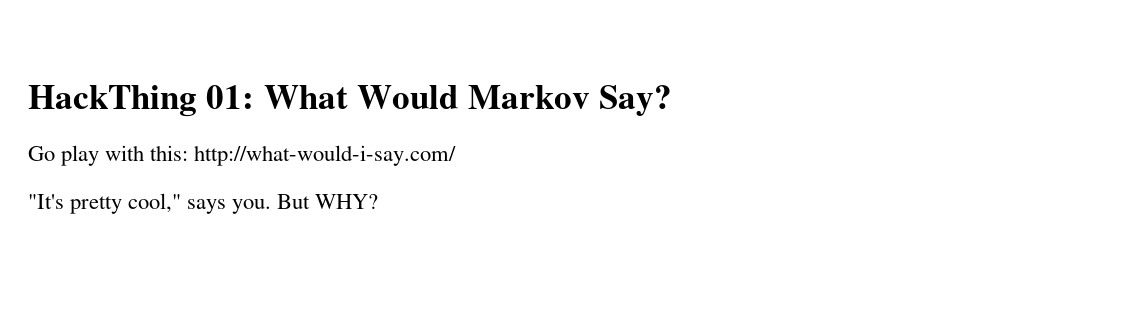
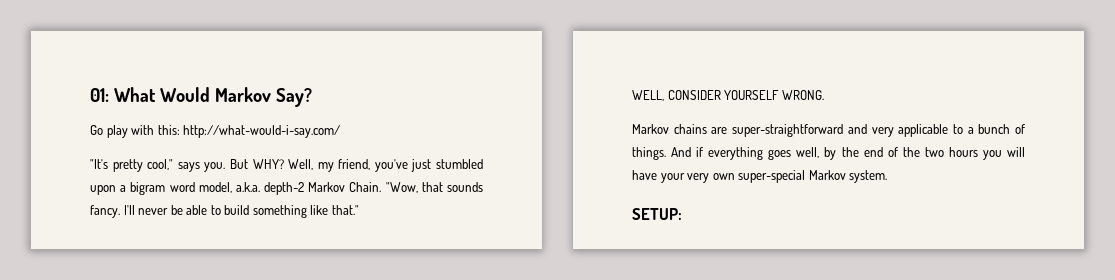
- HackThing 01: What Would Markov Say?
+ 01: What Would Markov Say?
+ Well, my friend, you've just stumbled upon a bigram word model, a.k.a. depth-2 Markov Chain. "Wow, that sounds fancy. I'll never be able to build something like that."
+ WELL, CONSIDER YOURSELF WRONG.
+ Markov chains are super-straightforward and very applicable to a bunch of things. And if everything goes well, by the end of the two hours you will have your very own super-special Markov system.
+ SETUP:

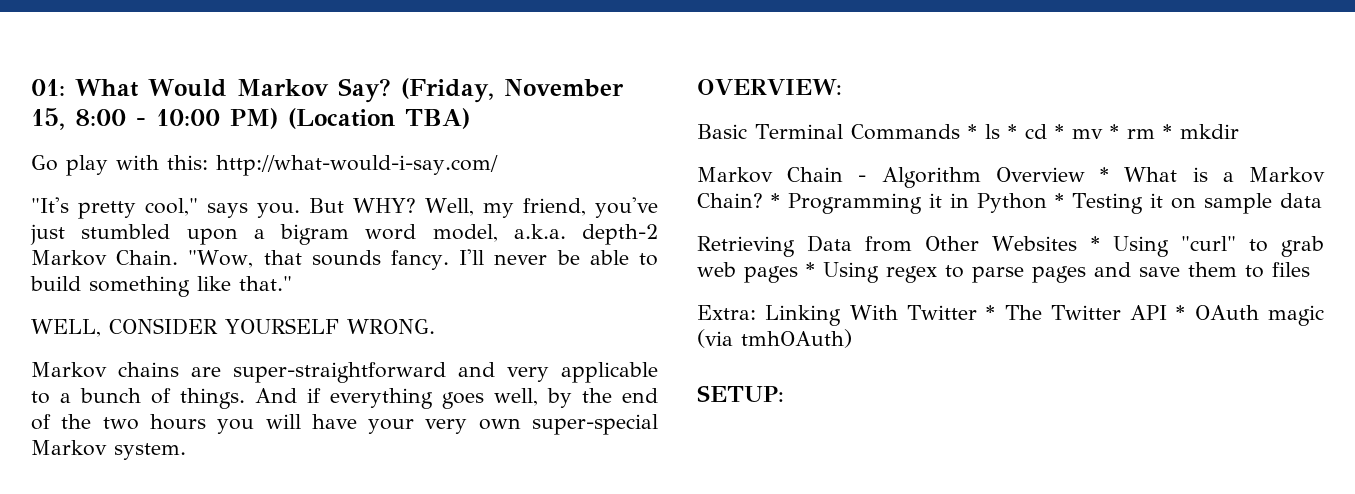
+ (Friday, November 15, 8:00 - 10:00 PM) (Location TBA)
+ OVERVIEW:
+ Basic Terminal Commands * ls * cd * mv * rm * mkdir
+ Markov Chain - Algorithm Overview * What is a Markov Chain? * Programming it in Python * Testing it on sample data
+ Retrieving Data from Other Websites * Using "curl" to grab web pages * Using regex to parse pages and save them to files
+ Extra: Linking With Twitter * The Twitter API * OAuth magic (via tmhOAuth)

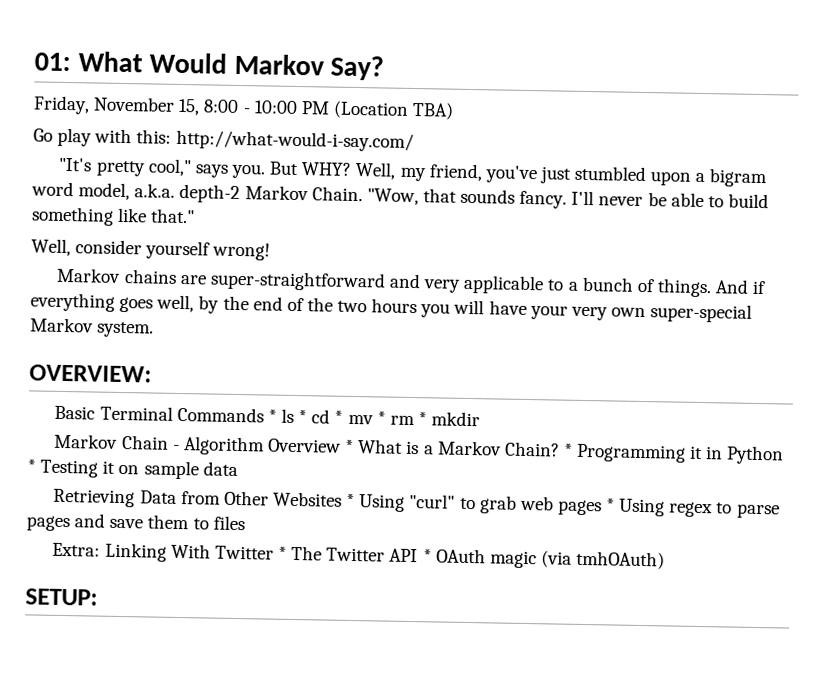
- 01: What Would Markov Say? (Friday, November 15, 8:00 - 10:00 PM) (Location TBA)
+ 01: What Would Markov Say?
+ Friday, November 15, 8:00 - 10:00 PM (Location TBA)
- WELL, CONSIDER YOURSELF WRONG.
+ Well, consider yourself wrong!

